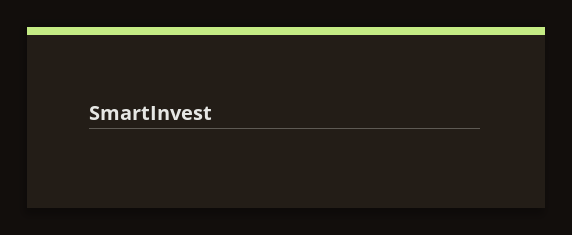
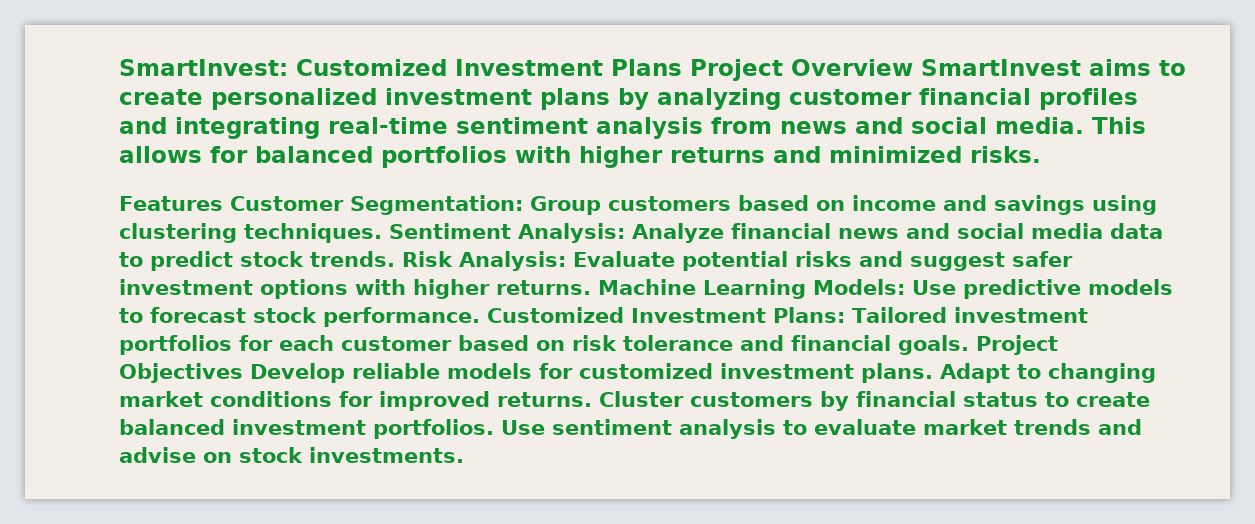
- SmartInvest
+ SmartInvest: Customized Investment Plans Project Overview SmartInvest aims to create personalized investment plans by analyzing customer financial profiles and integrating real-time sentiment analysis from news and social media. This allows for balanced portfolios with higher returns and minimized risks.
+ Features Customer Segmentation: Group customers based on income and savings using clustering techniques. Sentiment Analysis: Analyze financial news and social media data to predict stock trends. Risk Analysis: Evaluate potential risks and suggest safer investment options with higher returns. Machine Learning Models: Use predictive models to forecast stock performance. Customized Investment Plans: Tailored investment portfolios for each customer based on risk tolerance and financial goals. Project Objectives Develop reliable models for customized investment plans. Adapt to changing market conditions for improved returns. Cluster customers by financial status to create balanced investment portfolios. Use sentiment analysis to evaluate market trends and advise on stock investments.

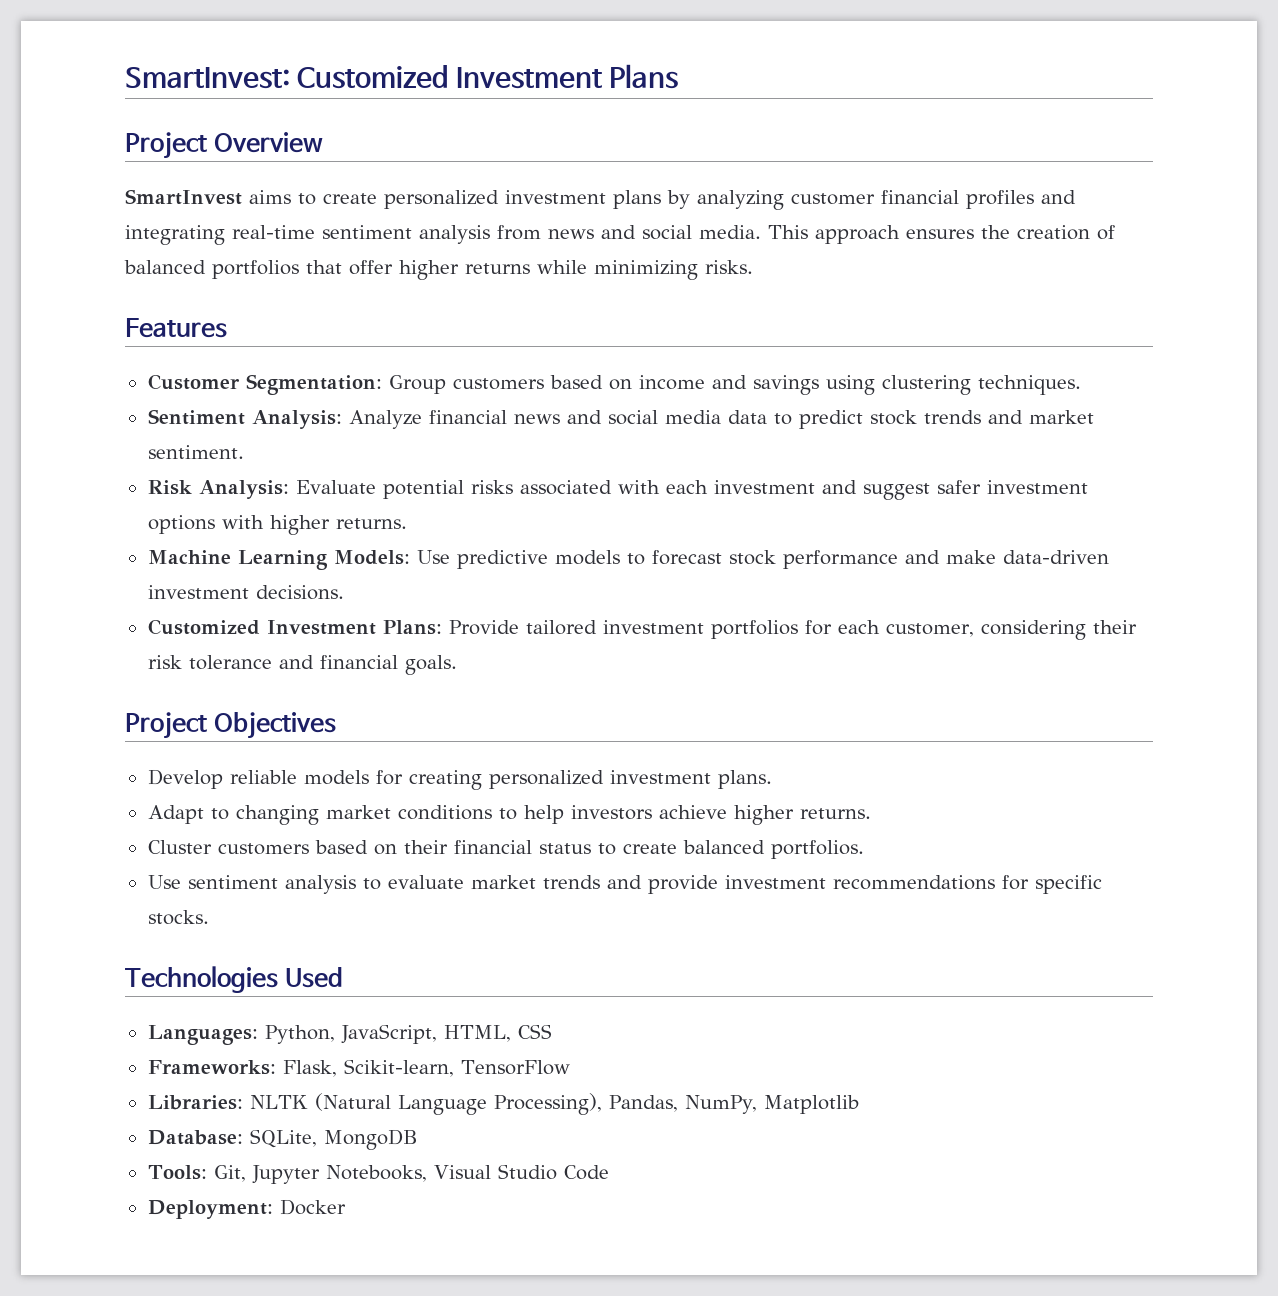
- SmartInvest: Customized Investment Plans Project Overview SmartInvest aims to create personalized investment plans by analyzing customer financial profiles and integrating real-time sentiment analysis from news and social media.
+ SmartInvest: Customized Investment Plans
+ Project Overview
+ SmartInvest aims to create personalized investment plans by analyzing customer financial profiles and integrating real-time sentiment analysis from news and social media.
- This allows for balanced portfolios with higher returns and minimized risks.
+ This approach ensures the creation of balanced portfolios that offer higher returns while minimizing risks.
- Features Customer Segmentation:
+ Features
+ Customer Segmentation:
- Group customers based on income and savings using clustering techniques. Sentiment Analysis:
+ Group customers based on income and savings using clustering techniques.
+ Sentiment Analysis:
- Analyze financial news and social media data to predict stock trends. Risk Analysis:
+ Analyze financial news and social media data to predict stock trends and market sentiment.
+ Risk Analysis:
- Evaluate potential risks and suggest safer investment options with higher returns. Machine Learning Models:
+ Evaluate potential risks associated with each investment and suggest safer investment options with higher returns.
+ Machine Learning Models:
- Use predictive models to forecast stock performance. Customized Investment Plans:
+ Use predictive models to forecast stock performance and make data-driven investment decisions.
+ Customized Investment Plans:
- Tailored investment portfolios for each customer based on risk tolerance and financial goals. Project Objectives Develop reliable models for customized investment plans. Adapt to changing market conditions for improved returns. Cluster customers by financial status to create balanced investment portfolios. Use sentiment analysis to evaluate market trends and advise on stock investments.
+ Provide tailored investment portfolios for each customer, considering their risk tolerance and financial goals.
+ Project Objectives
+ Develop reliable models for creating personalized investment plans.
+ Adapt to changing market conditions to help investors achieve higher returns.
+ Cluster customers based on their financial status to create balanced portfolios.
+ Use sentiment analysis to evaluate market trends and provide investment recommendations for specific stocks.
+ Technologies Used
+ Languages: Python, JavaScript, HTML, CSS
+ Frameworks: Flask, Scikit-learn, TensorFlow
+ Libraries: NLTK (Natural Language Processing), Pandas, NumPy, Matplotlib
+ Database: SQLite, MongoDB
+ Tools: Git, Jupyter Notebooks, Visual Studio Code
+ Deployment: Docker

